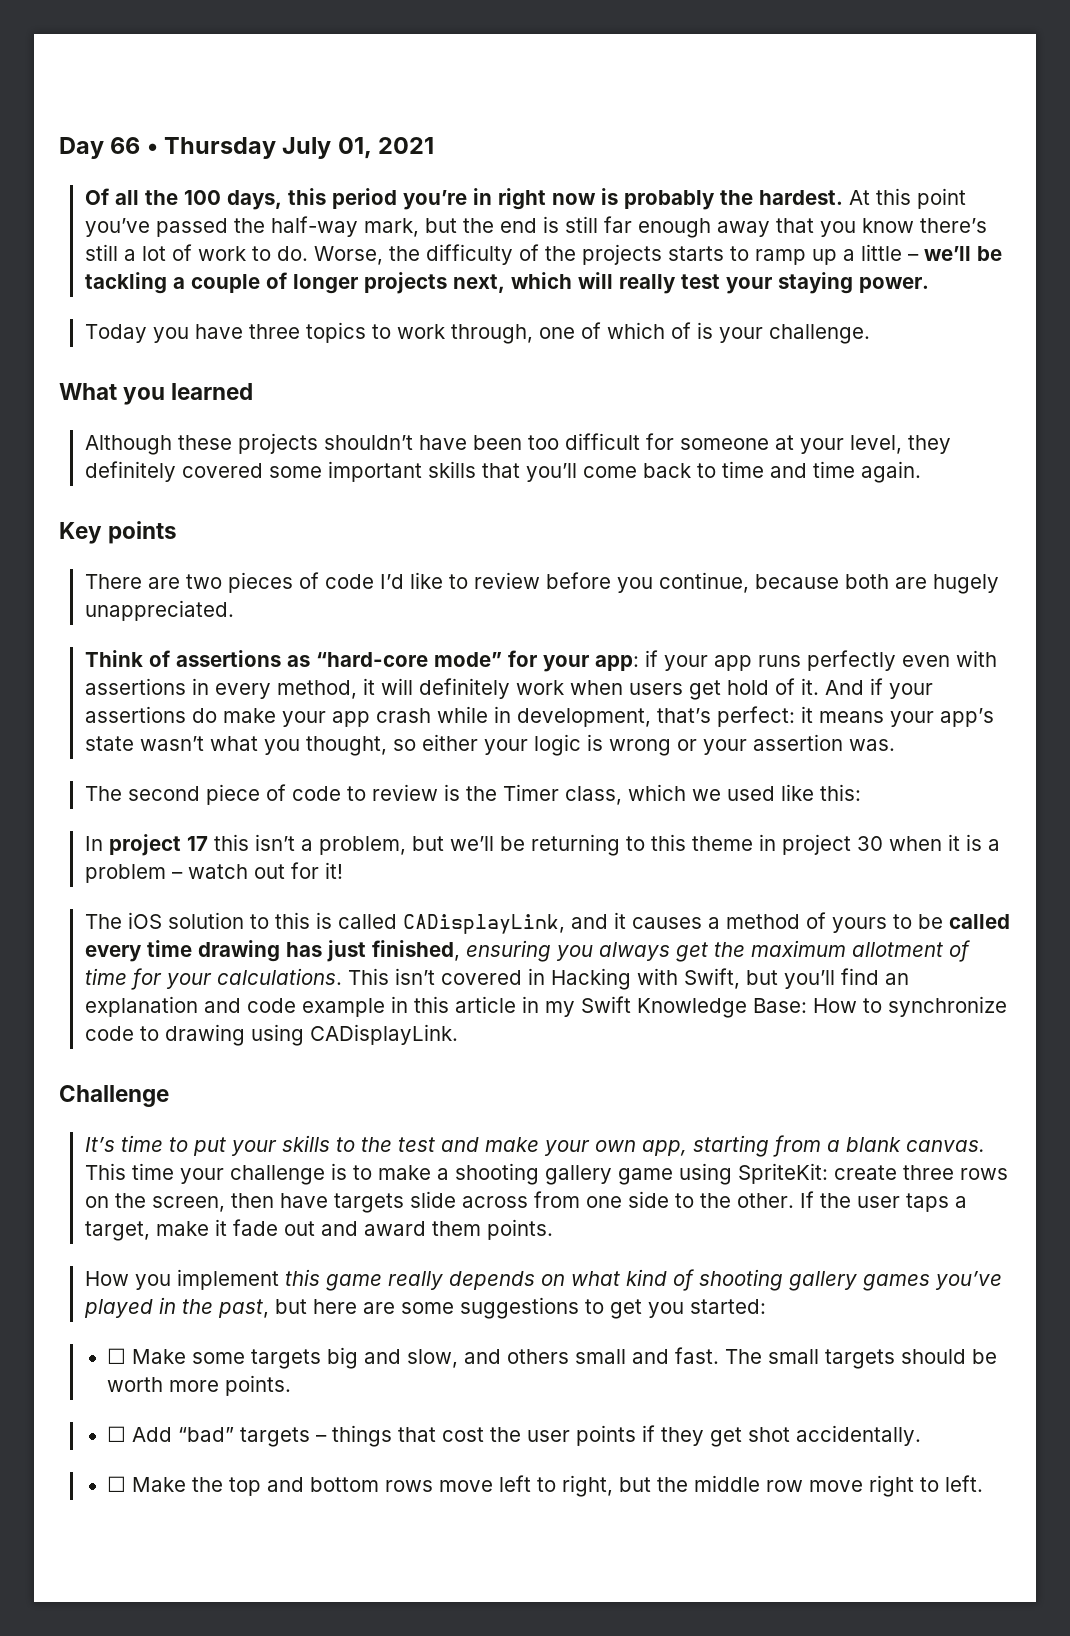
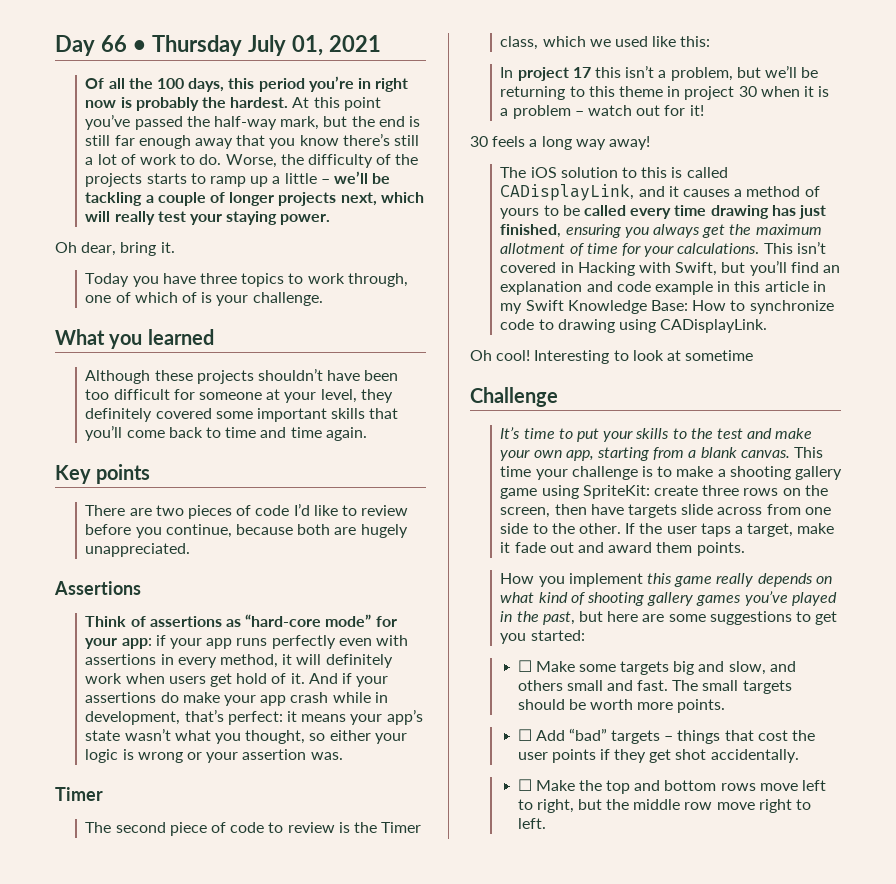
+ Oh dear, bring it.
+ Assertions
  And if your assertions do make your app crash while in development, that’s perfect: it means your app’s state wasn’t what you thought, so either your logic is wrong or your assertion was.
+ Timer
+ 30 feels a long way away!
+ Oh cool! Interesting to look at sometime

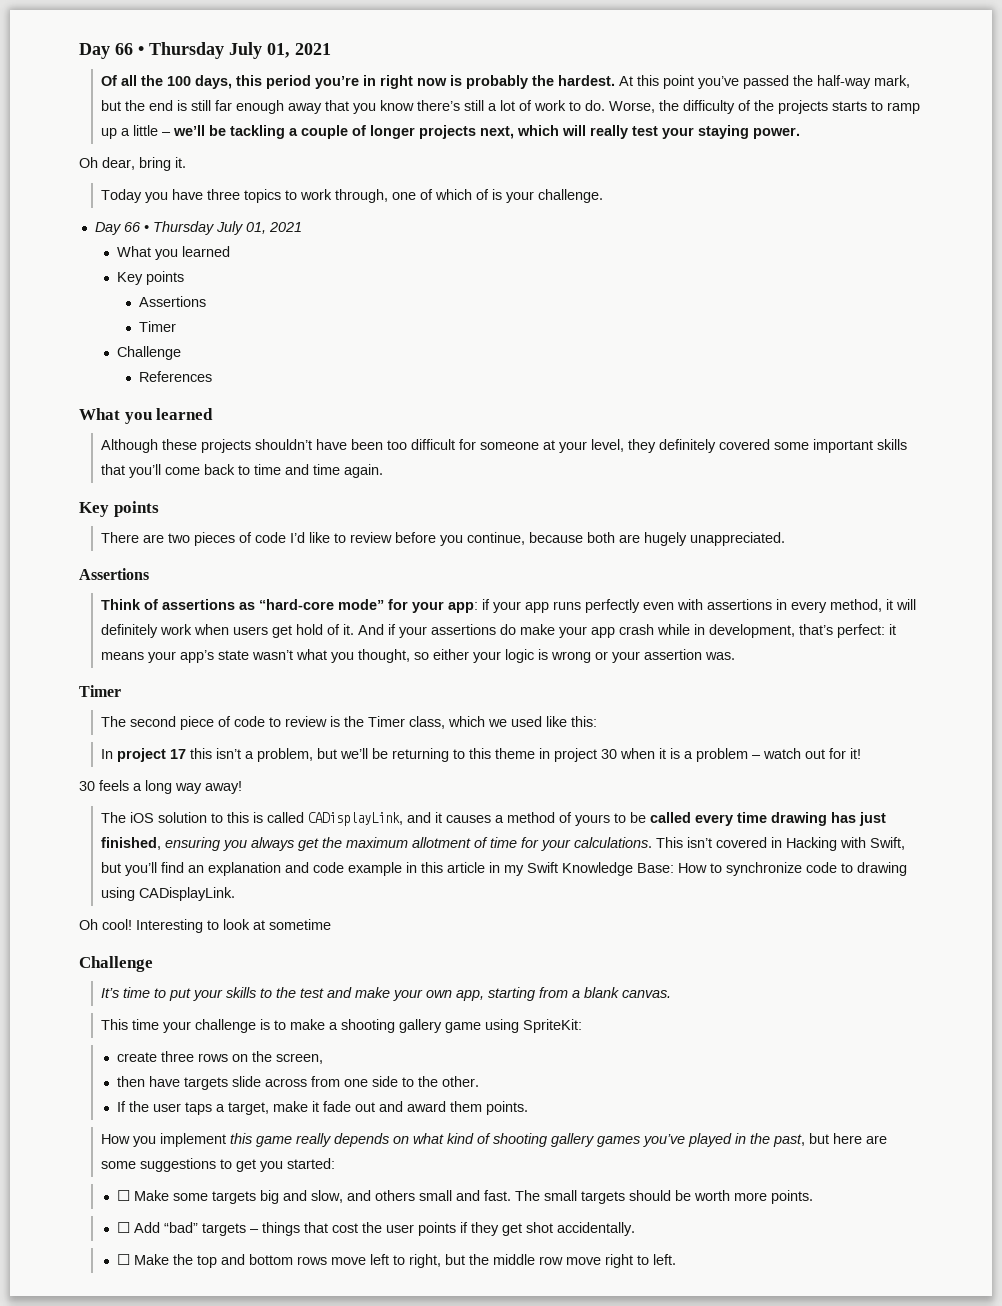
  Today you have three topics to work through, one of which of is your challenge.
+ Day 66 • Thursday July 01, 2021
+ What you learned
+ Key points
+ Assertions
+ Timer
+ Challenge
+ References
- It’s time to put your skills to the test and make your own app, starting from a blank canvas. This time your challenge is to make a shooting gallery game using SpriteKit: create three rows on the screen, then have targets slide across from one side to the other. If the user taps a target, make it fade out and award them points.
+ It’s time to put your skills to the test and make your own app, starting from a blank canvas.
+ This time your challenge is to make a shooting gallery game using SpriteKit:
+ create three rows on the screen,
+ then have targets slide across from one side to the other.
+ If the user taps a target, make it fade out and award them points.

